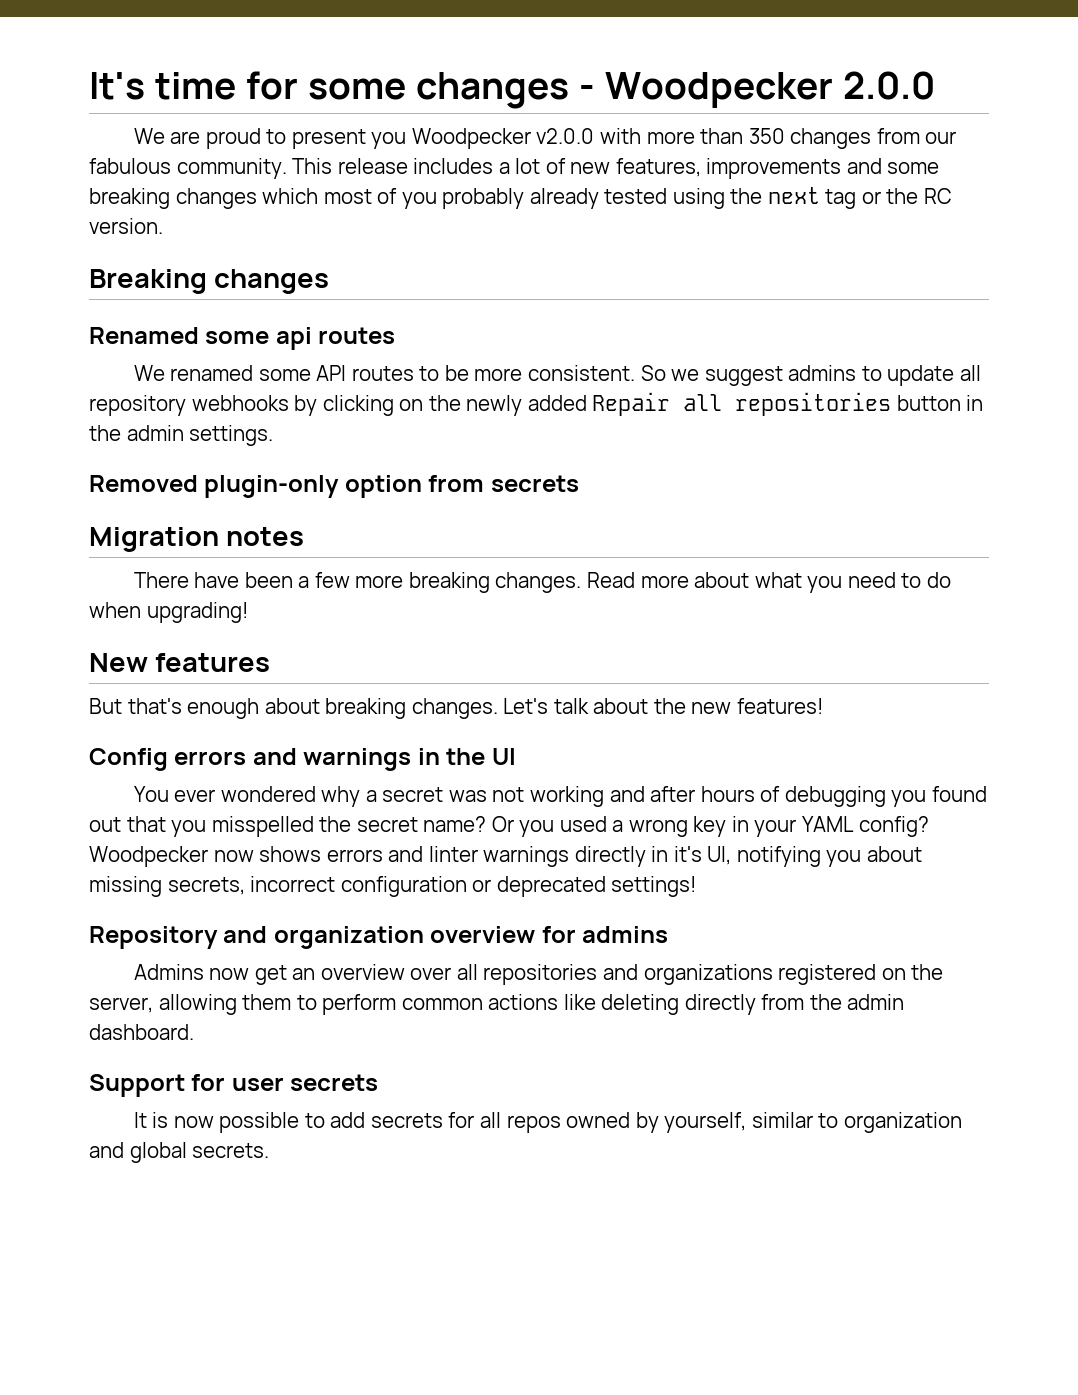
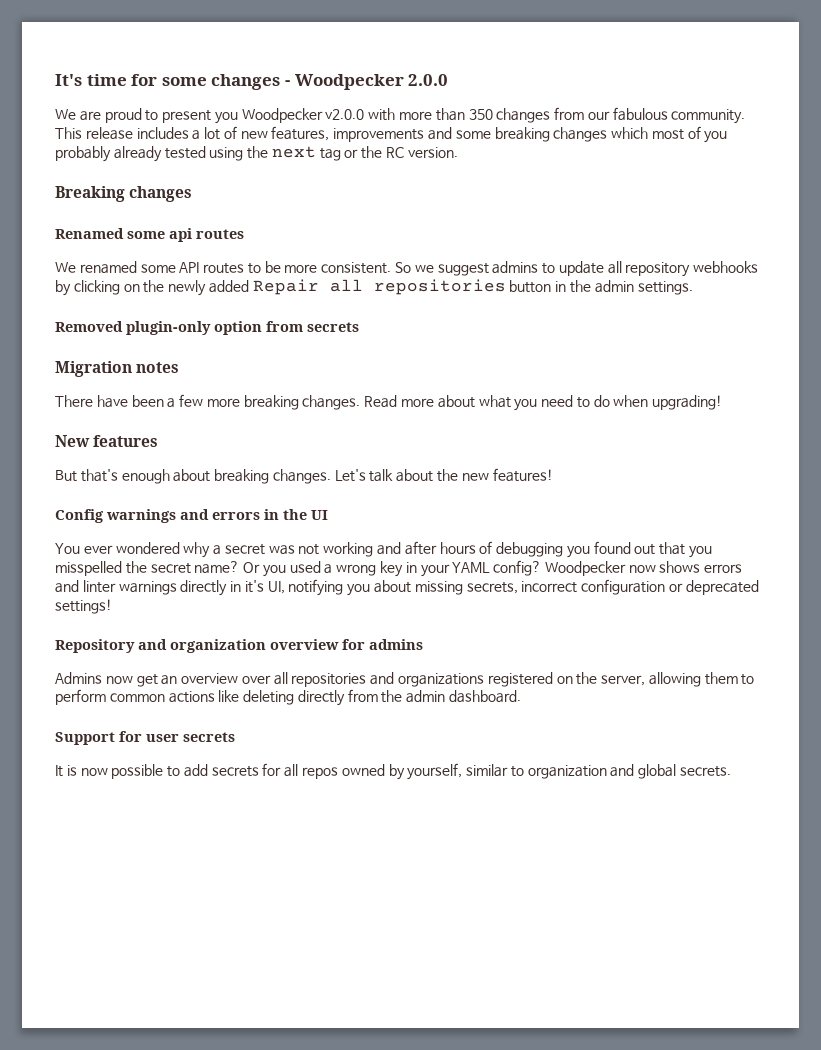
- Config errors and warnings in the UI
+ Config warnings and errors in the UI

